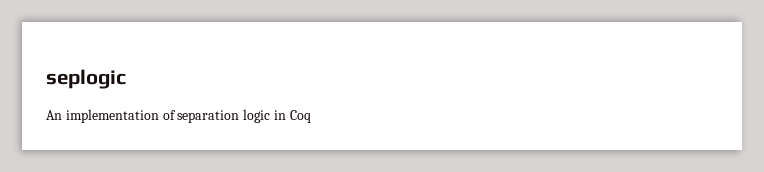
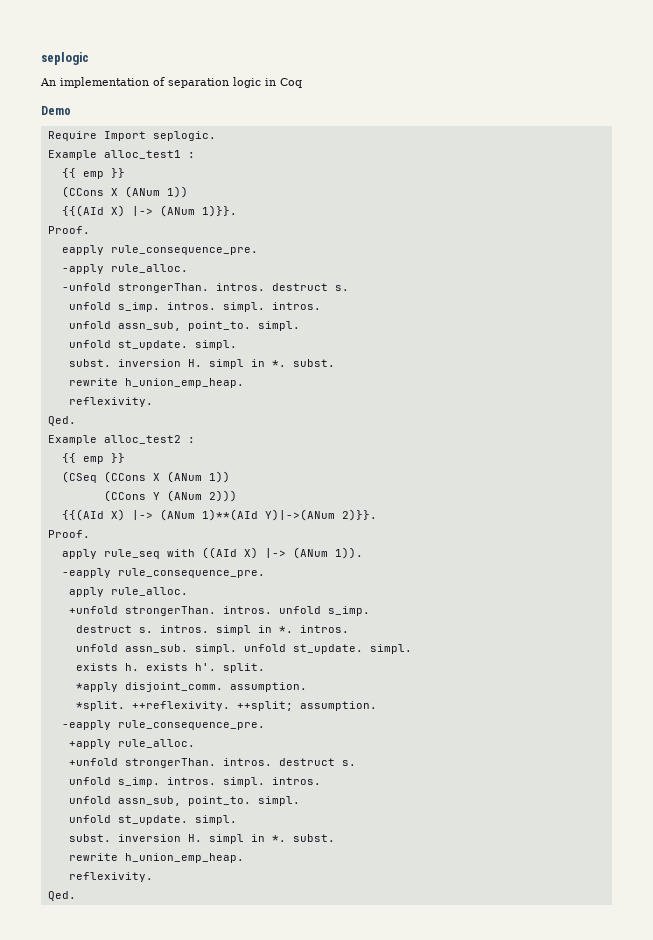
+ Demo
+ Require Import seplogic.
+ Example alloc_test1 :
+ {{ emp }}
+ (CCons X (ANum 1))
+ {{(AId X) |-> (ANum 1)}}.
+ Proof.
+ eapply rule_consequence_pre.
+ -apply rule_alloc.
+ -unfold strongerThan. intros. destruct s.
+ unfold s_imp. intros. simpl. intros.
+ unfold assn_sub, point_to. simpl.
+ unfold st_update. simpl.
+ subst. inversion H. simpl in *. subst.
+ rewrite h_union_emp_heap.
+ reflexivity.
+ Qed.
+ Example alloc_test2 :
+ {{ emp }}
+ (CSeq (CCons X (ANum 1))
+ (CCons Y (ANum 2)))
+ {{(AId X) |-> (ANum 1)**(AId Y)|->(ANum 2)}}.
+ Proof.
+ apply rule_seq with ((AId X) |-> (ANum 1)).
+ -eapply rule_consequence_pre.
+ apply rule_alloc.
+ +unfold strongerThan. intros. unfold s_imp.
+ destruct s. intros. simpl in *. intros.
+ unfold assn_sub. simpl. unfold st_update. simpl.
+ exists h. exists h'. split.
+ *apply disjoint_comm. assumption.
+ *split. ++reflexivity. ++split; assumption.
+ -eapply rule_consequence_pre.
+ +apply rule_alloc.
+ +unfold strongerThan. intros. destruct s.
+ unfold s_imp. intros. simpl. intros.
+ unfold assn_sub, point_to. simpl.
+ unfold st_update. simpl.
+ subst. inversion H. simpl in *. subst.
+ rewrite h_union_emp_heap.
+ reflexivity.
+ Qed.

